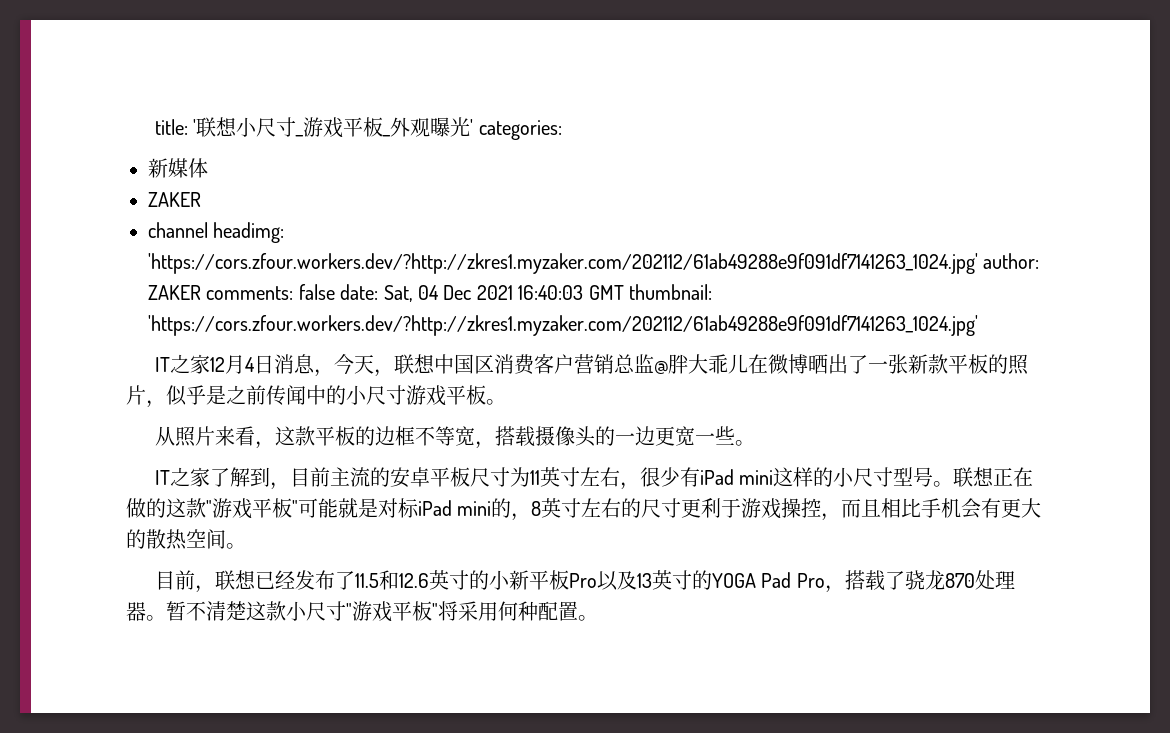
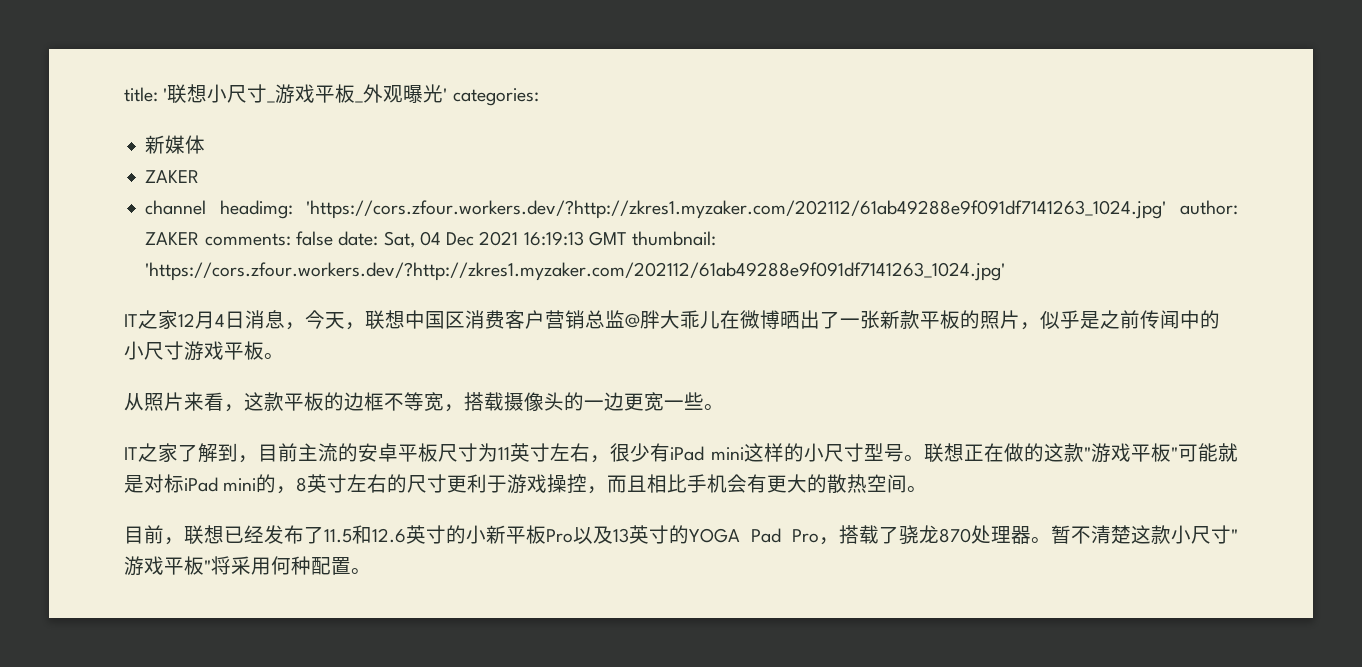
- channel headimg: 'https://cors.zfour.workers.dev/?http://zkres1.myzaker.com/202112/61ab49288e9f091df7141263_1024.jpg' author: ZAKER comments: false date: Sat, 04 Dec 2021 16:40:03 GMT thumbnail: 'https://cors.zfour.workers.dev/?http://zkres1.myzaker.com/202112/61ab49288e9f091df7141263_1024.jpg'
+ channel headimg: 'https://cors.zfour.workers.dev/?http://zkres1.myzaker.com/202112/61ab49288e9f091df7141263_1024.jpg' author: ZAKER comments: false date: Sat, 04 Dec 2021 16:19:13 GMT thumbnail: 'https://cors.zfour.workers.dev/?http://zkres1.myzaker.com/202112/61ab49288e9f091df7141263_1024.jpg'

